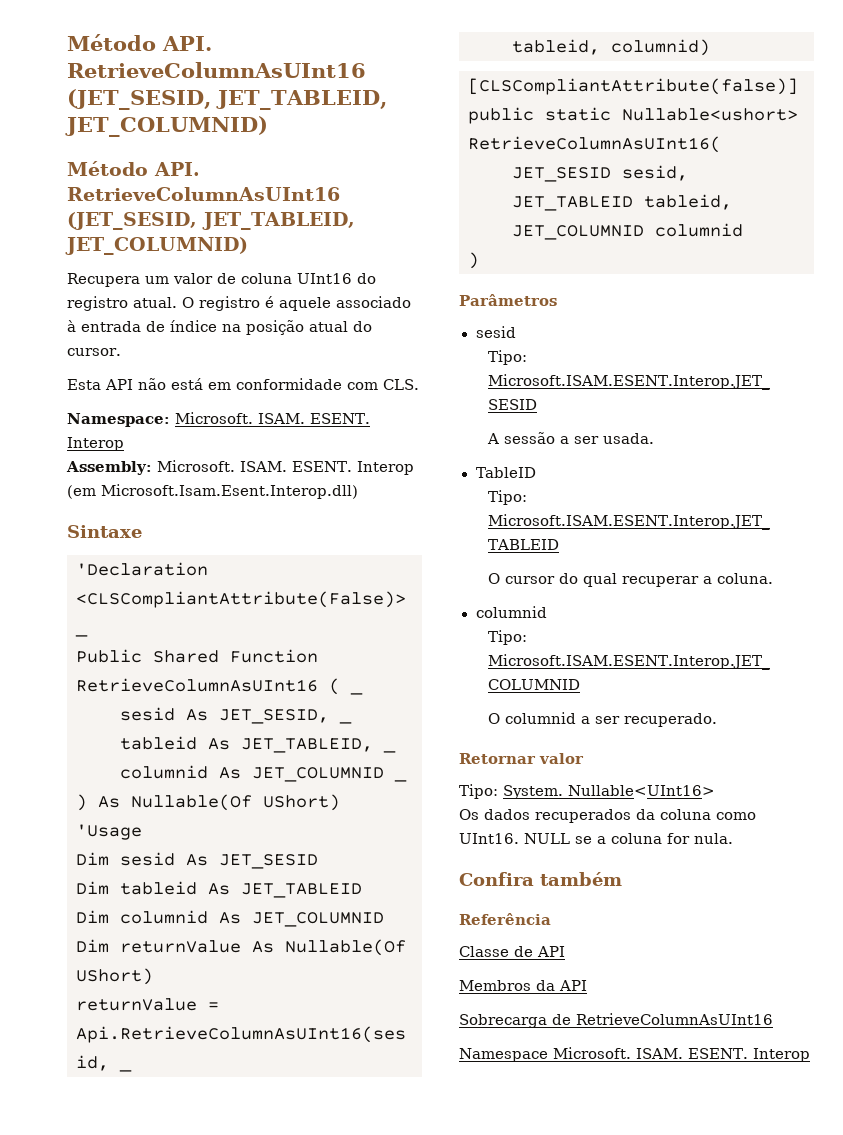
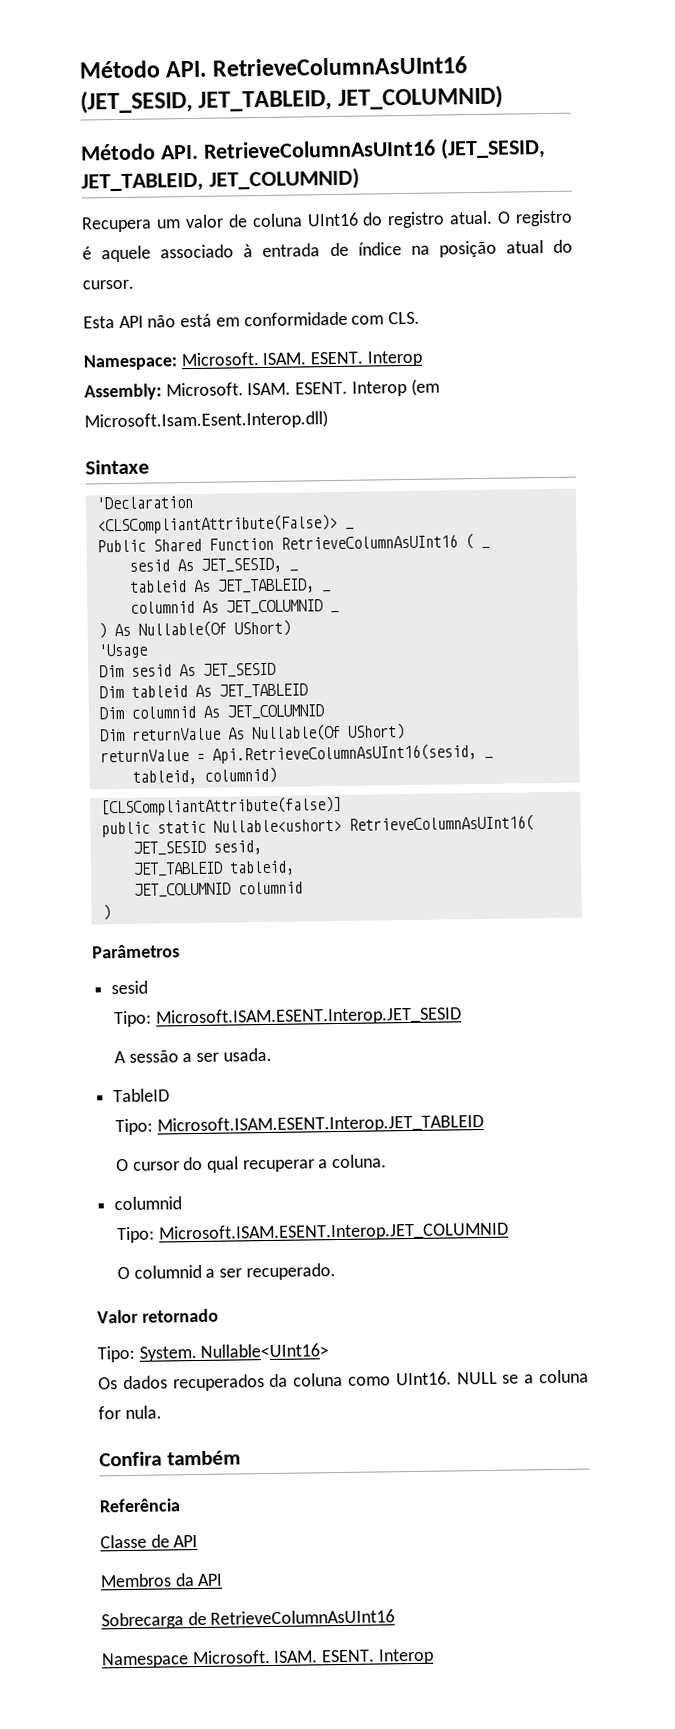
- Retornar valor
+ Valor retornado

